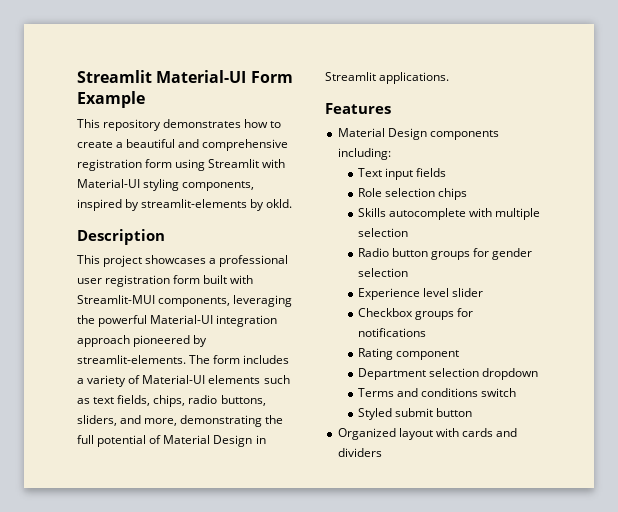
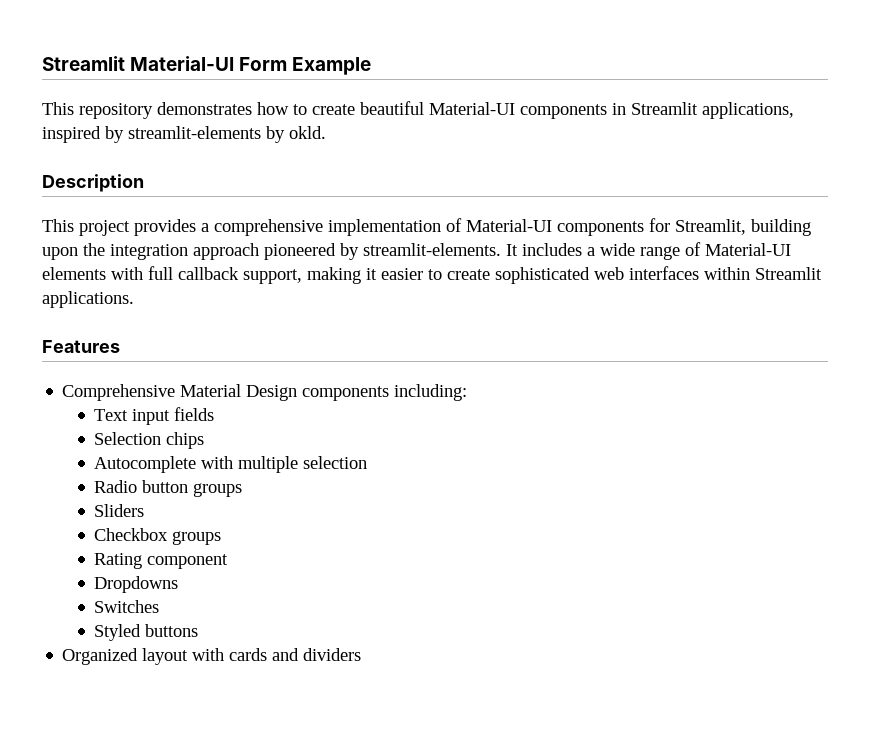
- This repository demonstrates how to create a beautiful and comprehensive registration form using Streamlit with Material-UI styling components, inspired by streamlit-elements by okld.
+ This repository demonstrates how to create beautiful Material-UI components in Streamlit applications, inspired by streamlit-elements by okld.
- This project showcases a professional user registration form built with Streamlit-MUI components, leveraging the powerful Material-UI integration approach pioneered by streamlit-elements.
+ This project provides a comprehensive implementation of Material-UI components for Streamlit, building upon the integration approach pioneered by streamlit-elements.
- The form includes a variety of Material-UI elements such as text fields, chips, radio buttons, sliders, and more, demonstrating the full potential of Material Design in Streamlit applications.
+ It includes a wide range of Material-UI elements with full callback support, making it easier to create sophisticated web interfaces within Streamlit applications.
- Material Design components including:
+ Comprehensive Material Design components including:
- Role selection chips
+ Selection chips
- Skills autocomplete with multiple selection
+ Autocomplete with multiple selection
- Radio button groups for gender selection
- Experience level slider
+ Radio button groups
+ Sliders
- Checkbox groups for notifications
+ Checkbox groups
- Department selection dropdown
- Terms and conditions switch
+ Dropdowns
+ Switches
- Styled submit button
+ Styled buttons

